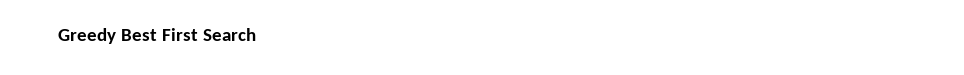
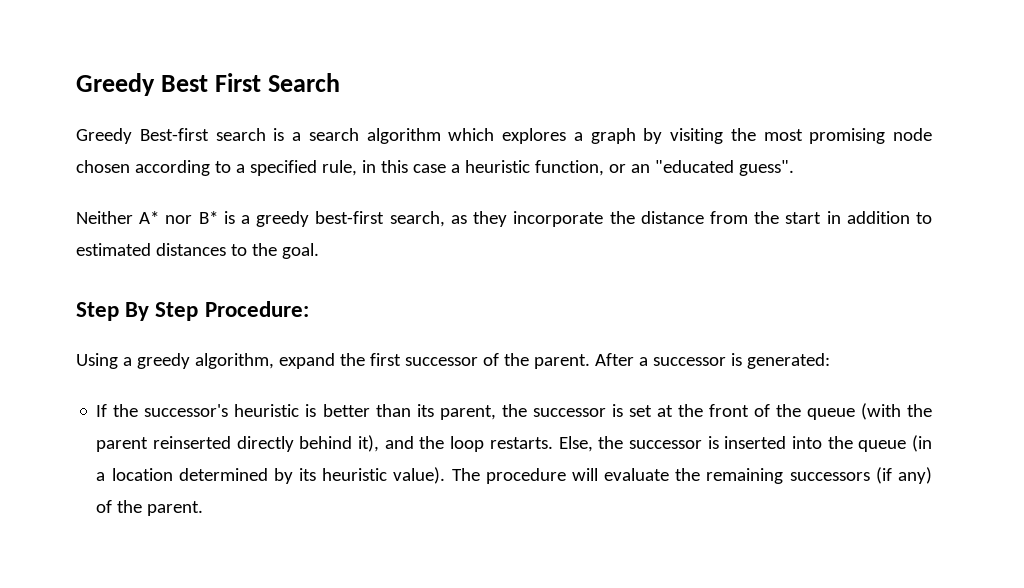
+ Greedy Best-first search is a search algorithm which explores a graph by visiting the most promising node chosen according to a specified rule, in this case a heuristic function, or an "educated guess".
+ Neither A* nor B* is a greedy best-first search, as they incorporate the distance from the start in addition to estimated distances to the goal.
+ Step By Step Procedure:
+ Using a greedy algorithm, expand the first successor of the parent. After a successor is generated:
+ If the successor's heuristic is better than its parent, the successor is set at the front of the queue (with the parent reinserted directly behind it), and the loop restarts. Else, the successor is inserted into the queue (in a location determined by its heuristic value). The procedure will evaluate the remaining successors (if any) of the parent.

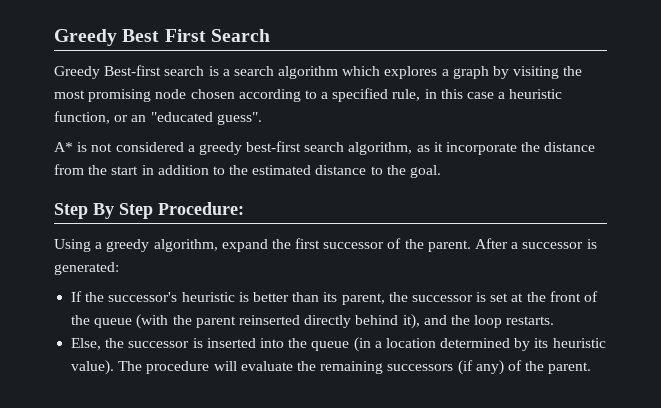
- Neither A* nor B* is a greedy best-first search, as they incorporate the distance from the start in addition to estimated distances to the goal.
+ A* is not considered a greedy best-first search algorithm, as it incorporate the distance from the start in addition to the estimated distance to the goal.
- If the successor's heuristic is better than its parent, the successor is set at the front of the queue (with the parent reinserted directly behind it), and the loop restarts. Else, the successor is inserted into the queue (in a location determined by its heuristic value).
+ If the successor's heuristic is better than its parent, the successor is set at the front of the queue (with the parent reinserted directly behind it), and the loop restarts.
+ Else, the successor is inserted into the queue (in a location determined by its heuristic value).

